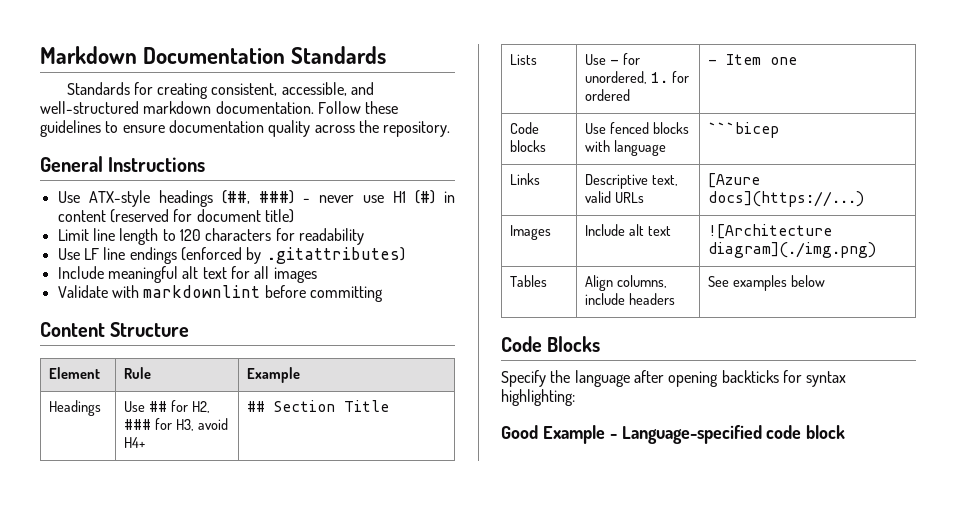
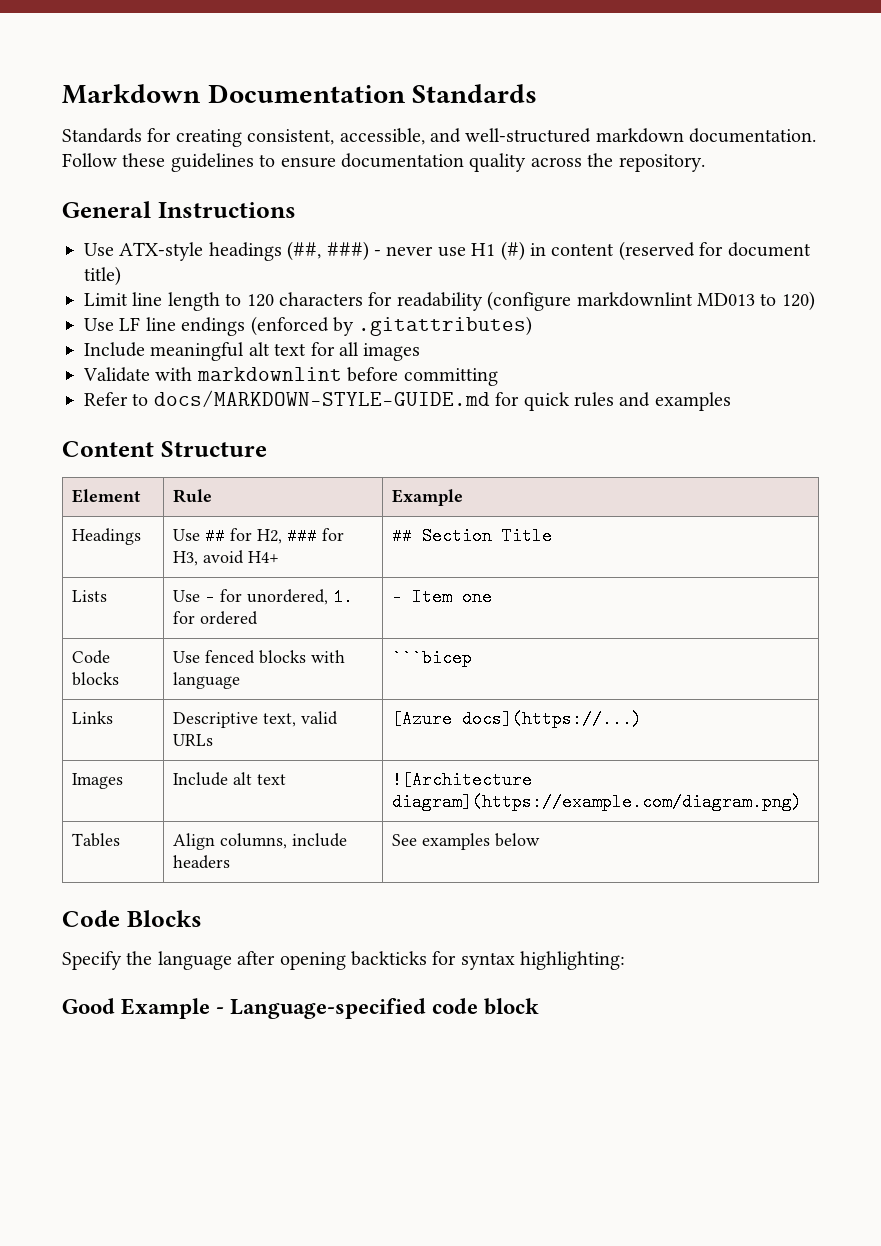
- Limit line length to 120 characters for readability
+ Limit line length to 120 characters for readability (configure markdownlint MD013 to 120)
+ Refer to docs/MARKDOWN-STYLE-GUIDE.md for quick rules and examples
- Images | Include alt text | ![Architecture diagram](./img.png)
+ Images | Include alt text | ![Architecture diagram](https://example.com/diagram.png)

